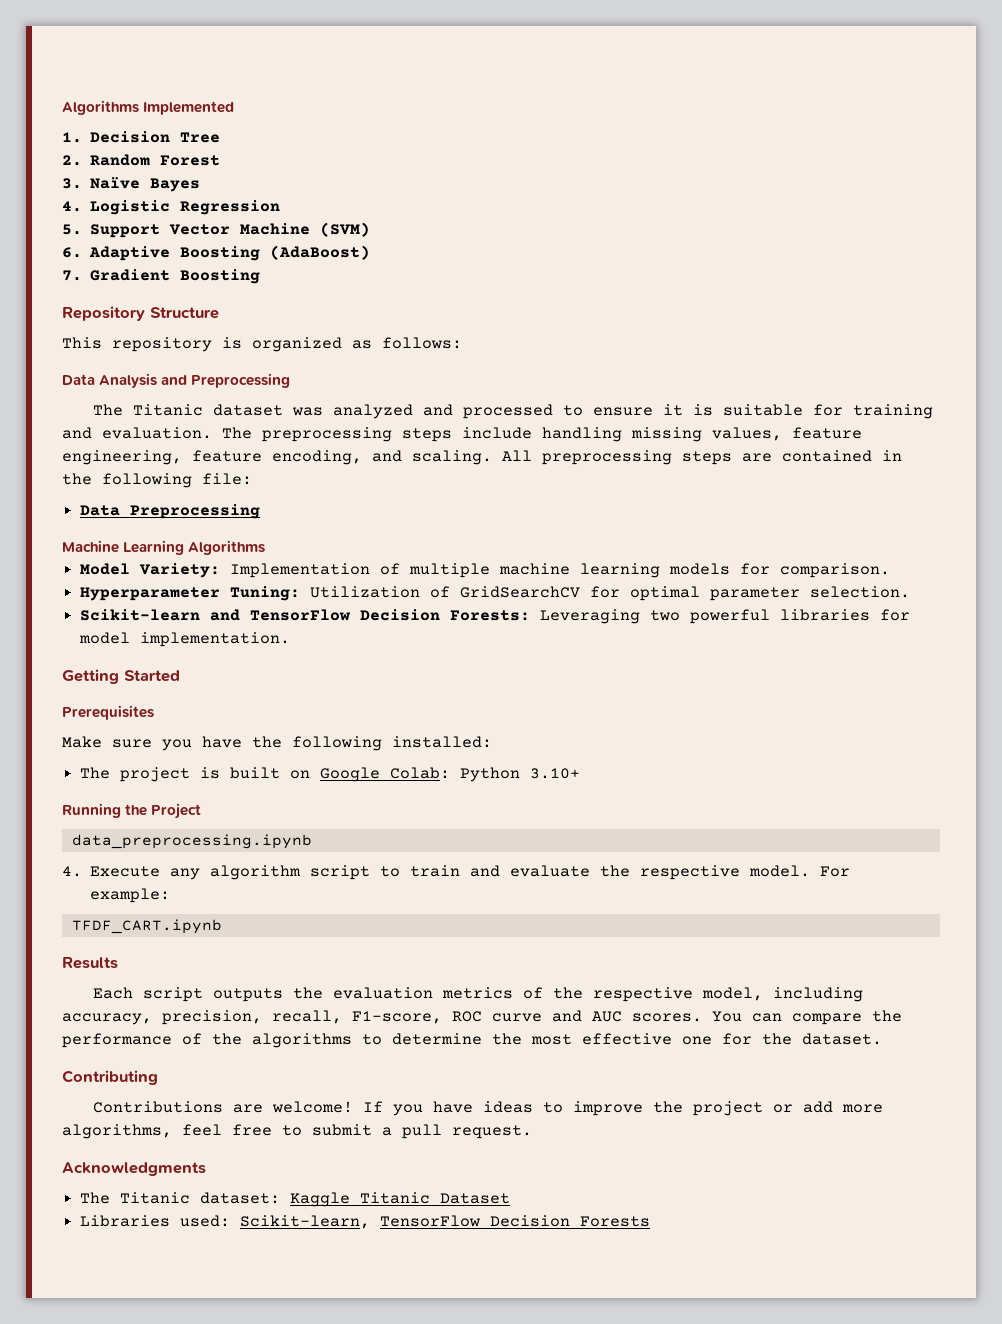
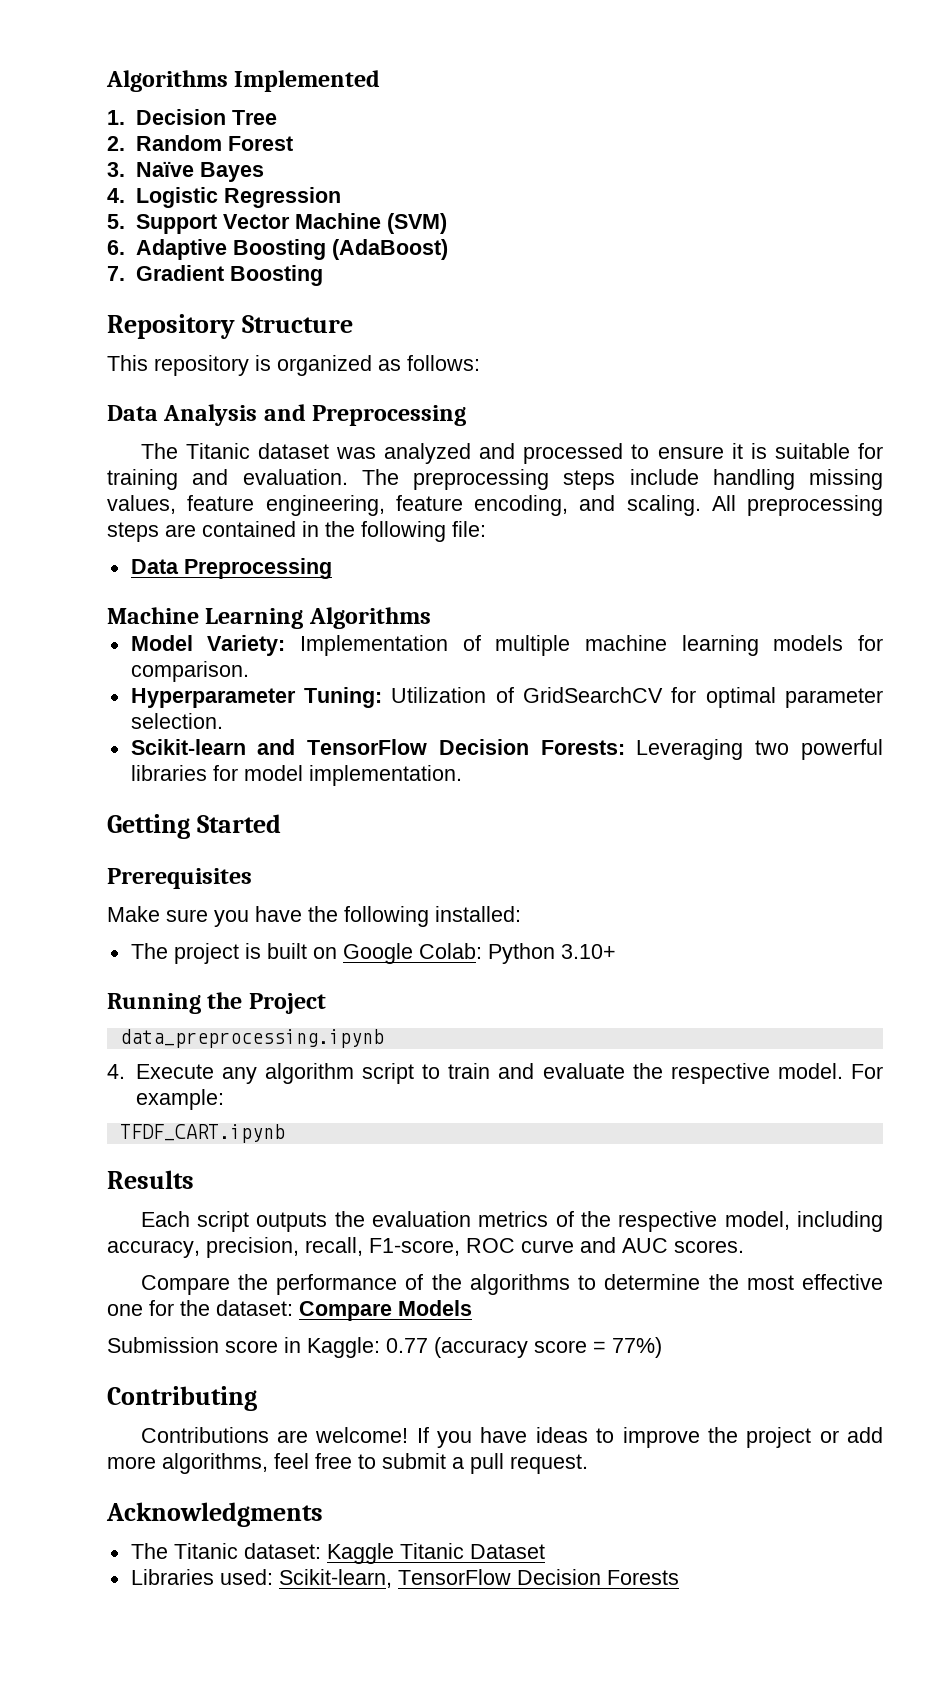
- Each script outputs the evaluation metrics of the respective model, including accuracy, precision, recall, F1-score, ROC curve and AUC scores. You can compare the performance of the algorithms to determine the most effective one for the dataset.
+ Each script outputs the evaluation metrics of the respective model, including accuracy, precision, recall, F1-score, ROC curve and AUC scores.
+ Compare the performance of the algorithms to determine the most effective one for the dataset: Compare Models
+ Submission score in Kaggle: 0.77 (accuracy score = 77%)

